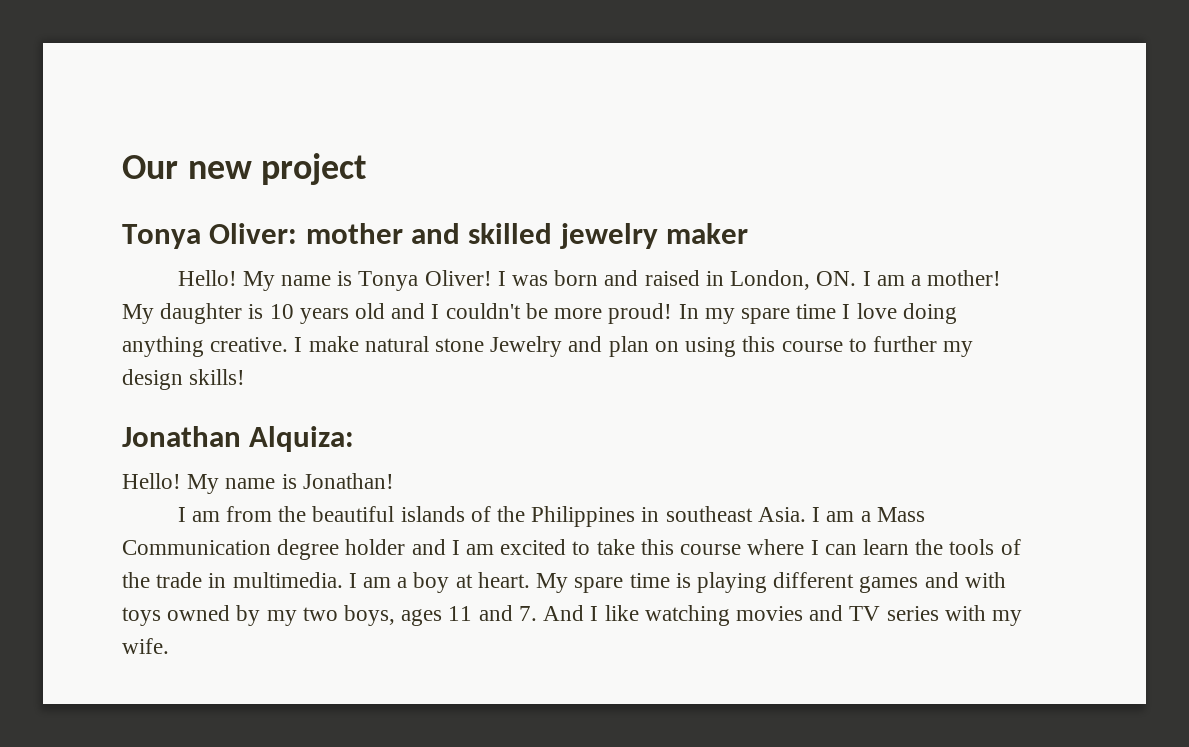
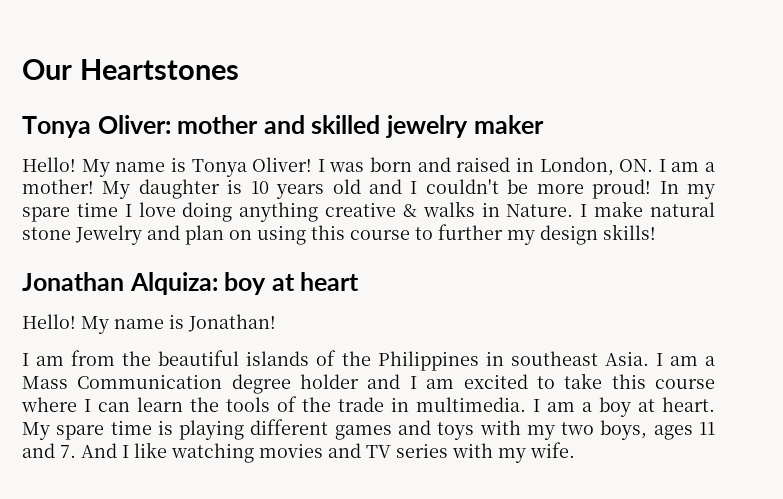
- Our new project
+ Our Heartstones
- In my spare time I love doing anything creative.
+ In my spare time I love doing anything creative & walks in Nature.
- Jonathan Alquiza:
+ Jonathan Alquiza: boy at heart
- My spare time is playing different games and with toys owned by my two boys, ages 11 and 7. And I like watching movies and TV series with my wife.
+ My spare time is playing different games and toys with my two boys, ages 11 and 7. And I like watching movies and TV series with my wife.

